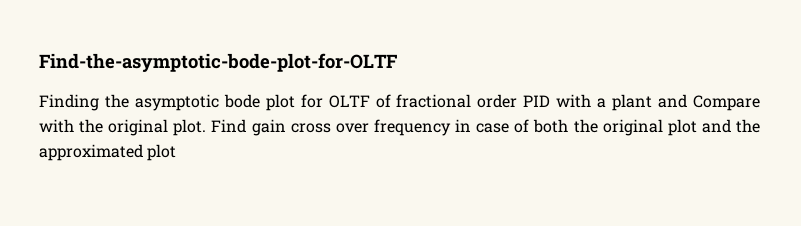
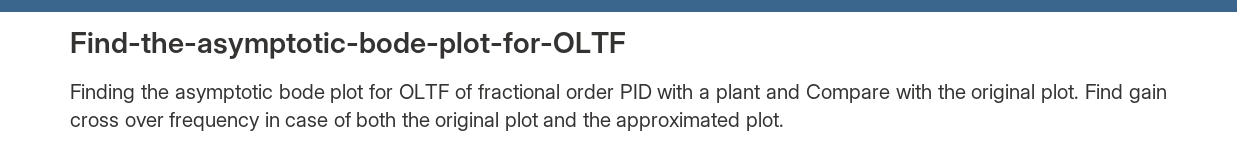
- Find gain cross over frequency in case of both the original plot and the approximated plot
+ Find gain cross over frequency in case of both the original plot and the approximated plot.

